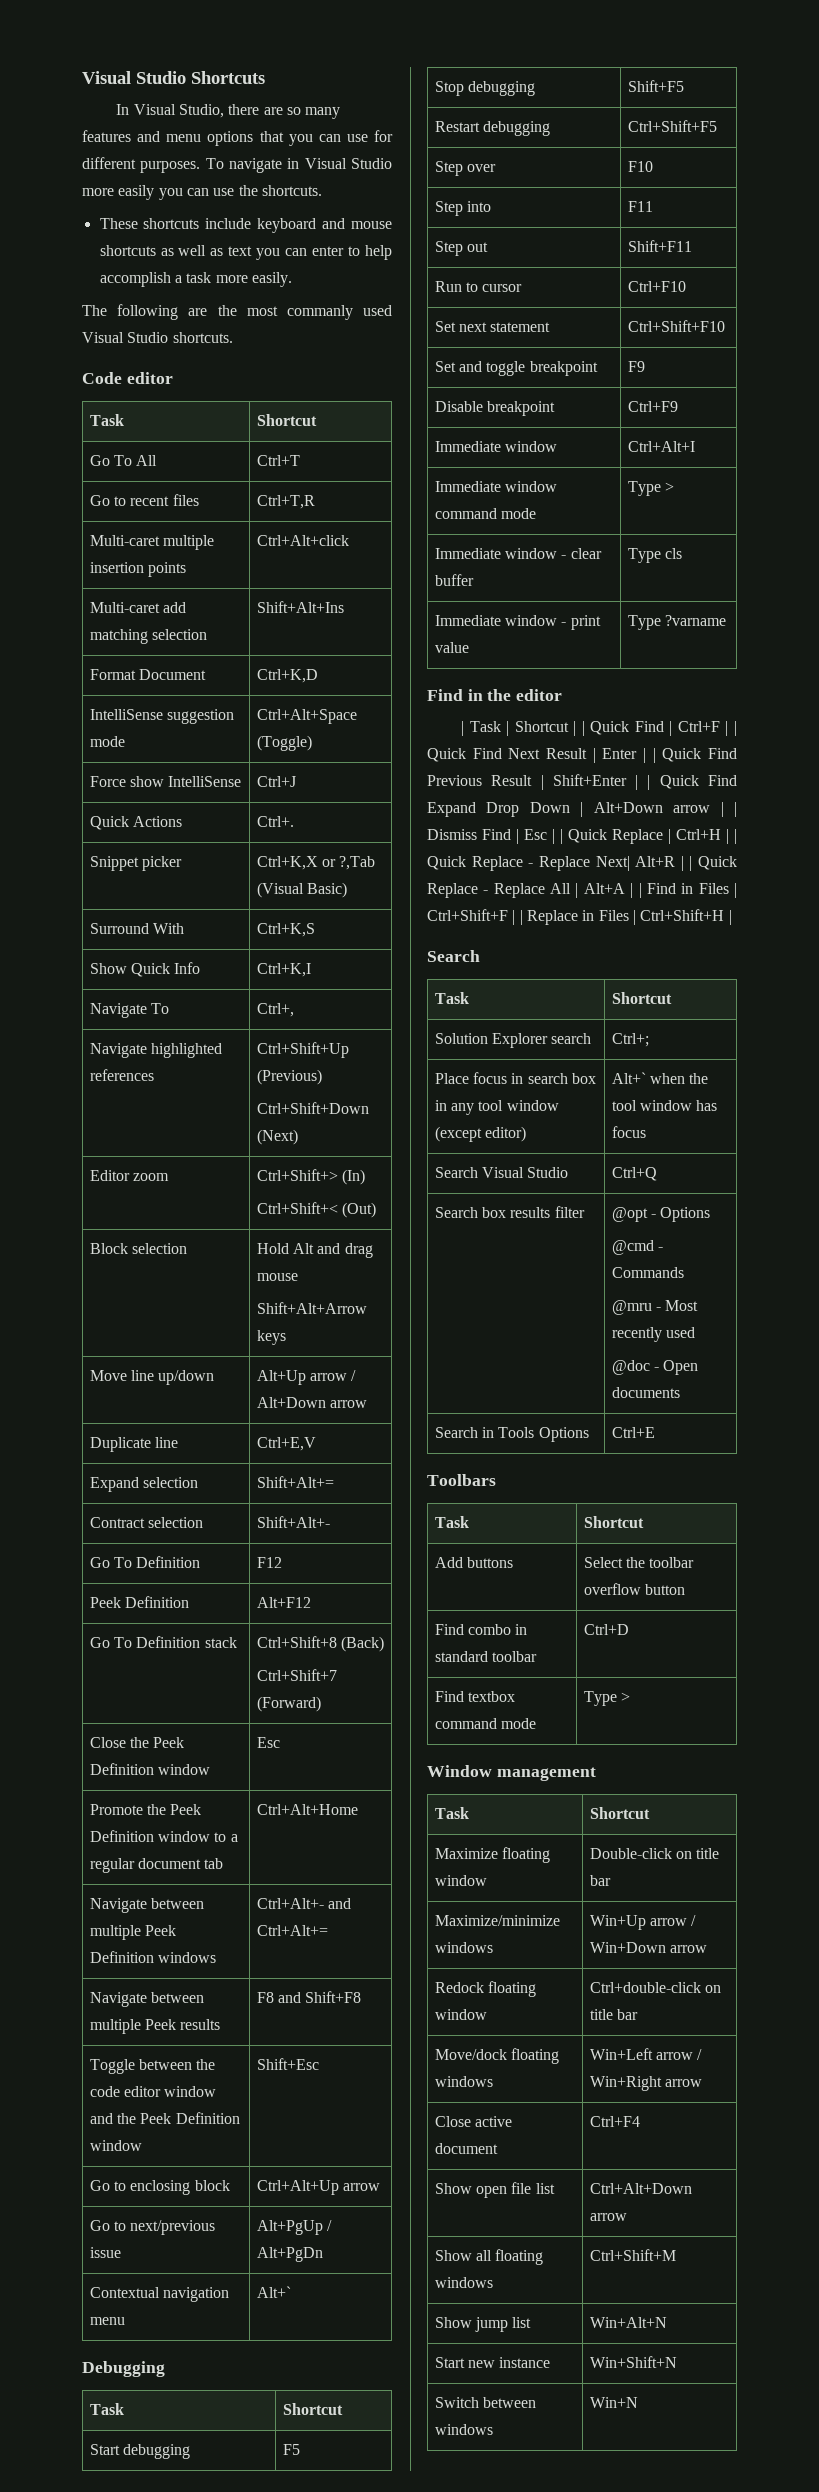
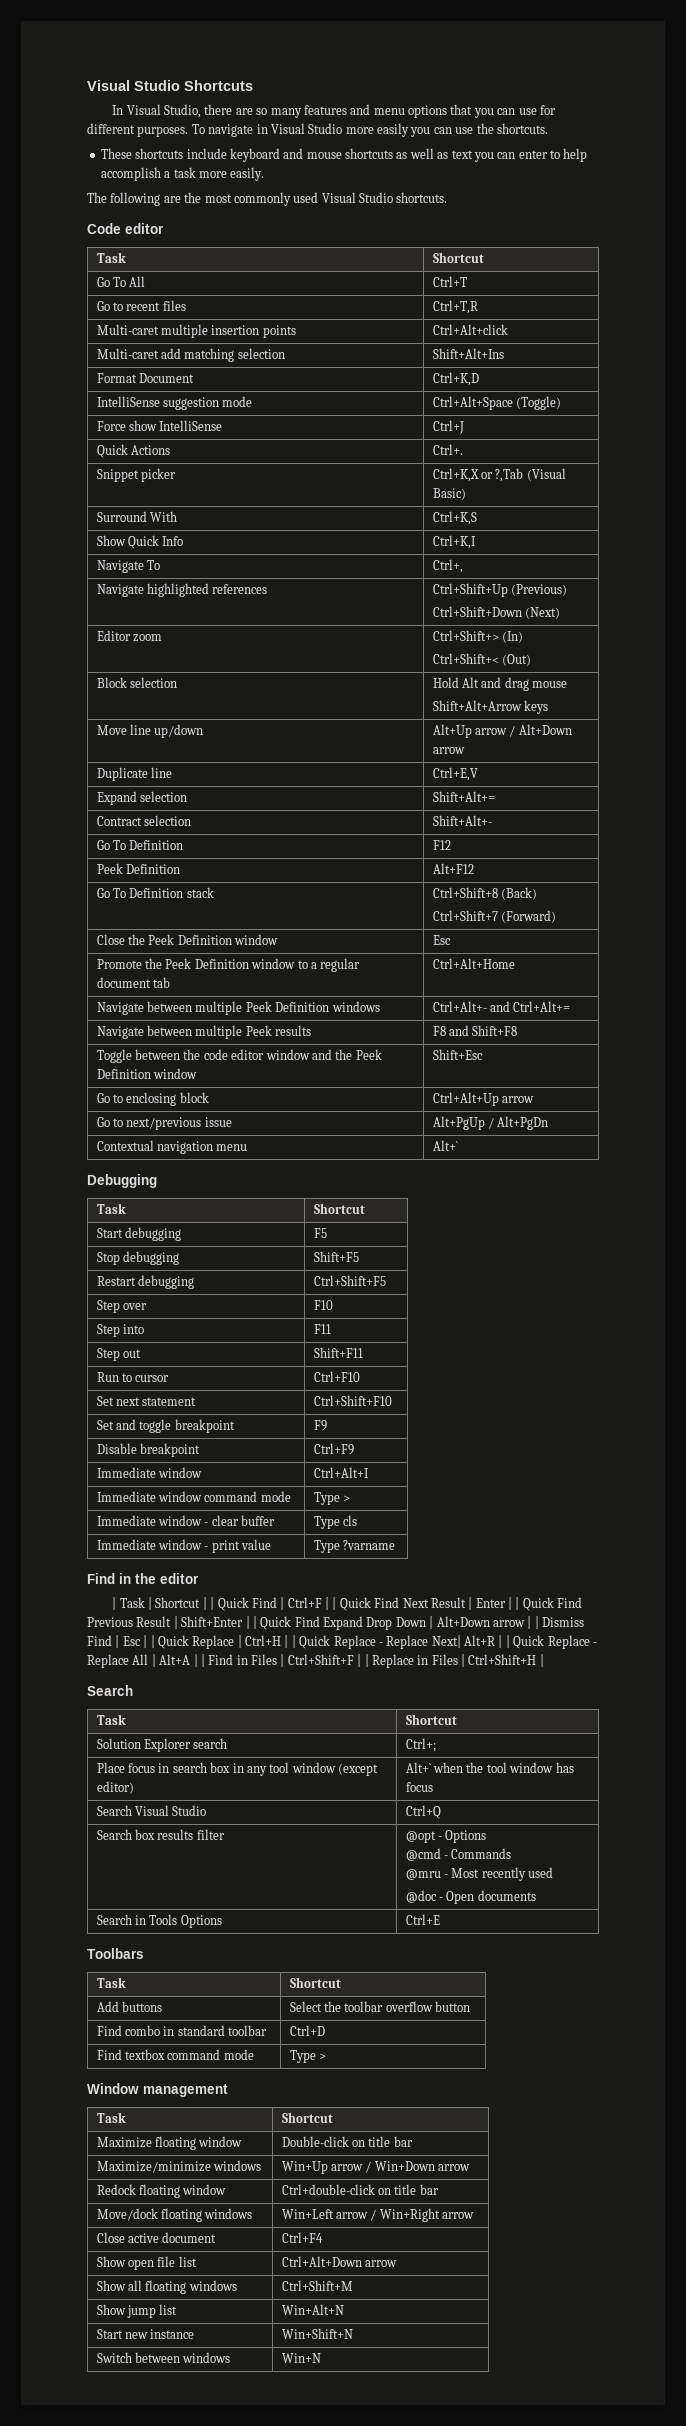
- The following are the most commanly used Visual Studio shortcuts.
+ The following are the most commonly used Visual Studio shortcuts.

